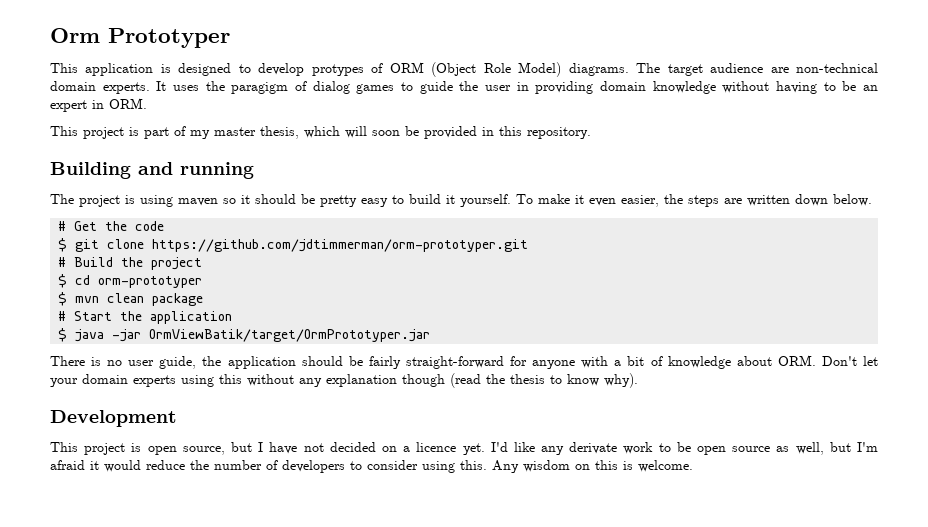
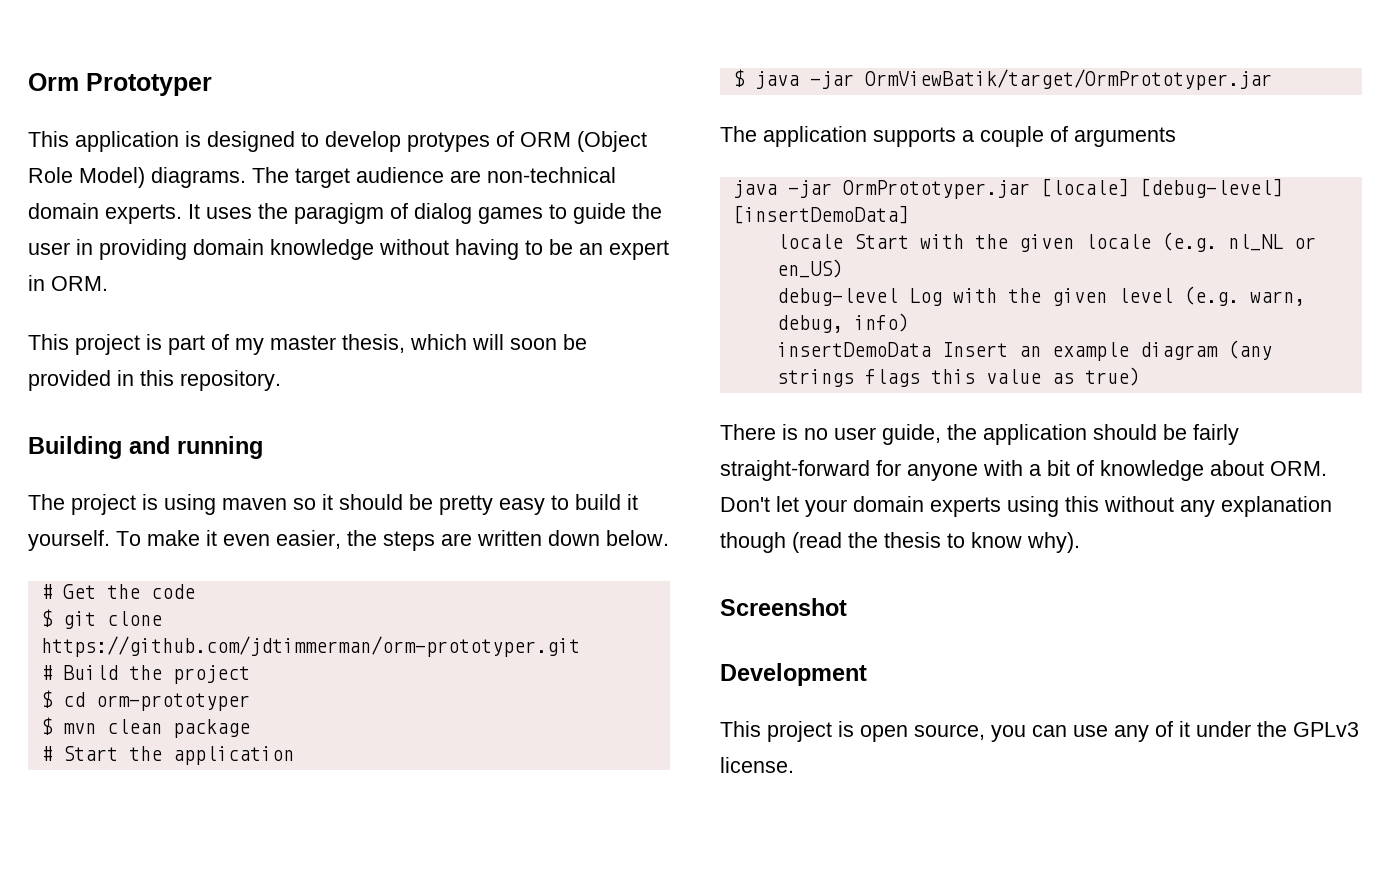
+ The application supports a couple of arguments
+ java -jar OrmPrototyper.jar [locale] [debug-level] [insertDemoData]
+ locale Start with the given locale (e.g. nl_NL or en_US)
+ debug-level Log with the given level (e.g. warn, debug, info)
+ insertDemoData Insert an example diagram (any strings flags this value as true)
+ Screenshot
- This project is open source, but I have not decided on a licence yet. I'd like any derivate work to be open source as well, but I'm afraid it would reduce the number of developers to consider using this. Any wisdom on this is welcome.
+ This project is open source, you can use any of it under the GPLv3 license.

